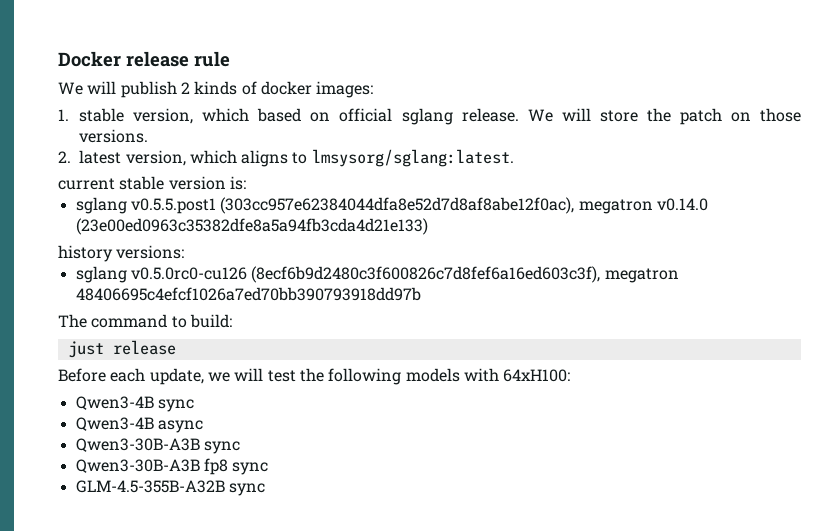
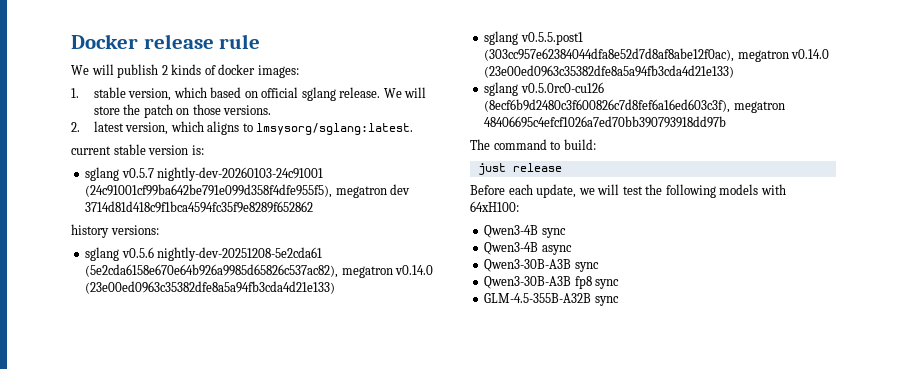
+ sglang v0.5.7 nightly-dev-20260103-24c91001 (24c91001cf99ba642be791e099d358f4dfe955f5), megatron dev 3714d81d418c9f1bca4594fc35f9e8289f652862
+ history versions:
+ sglang v0.5.6 nightly-dev-20251208-5e2cda61 (5e2cda6158e670e64b926a9985d65826c537ac82), megatron v0.14.0 (23e00ed0963c35382dfe8a5a94fb3cda4d21e133)
- history versions:

